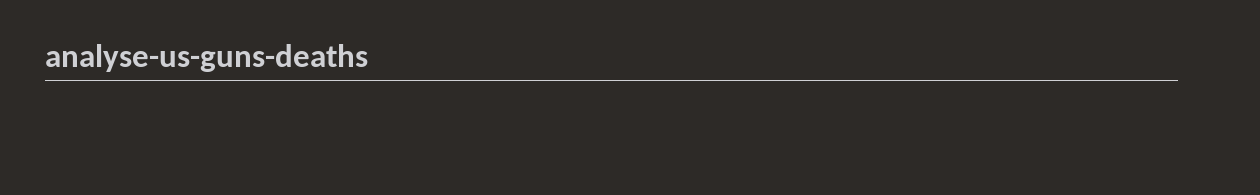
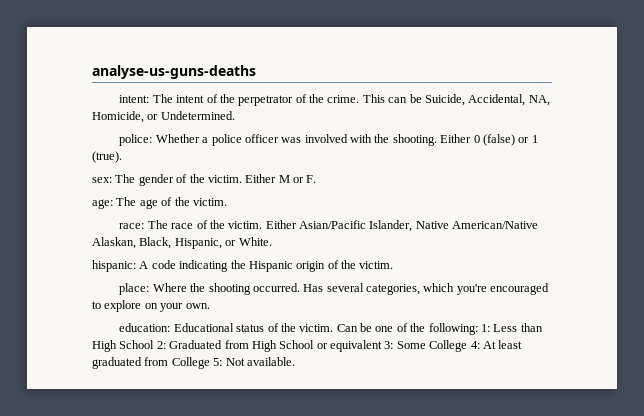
+ intent: The intent of the perpetrator of the crime. This can be Suicide, Accidental, NA, Homicide, or Undetermined.
+ police: Whether a police officer was involved with the shooting. Either 0 (false) or 1 (true).
+ sex: The gender of the victim. Either M or F.
+ age: The age of the victim.
+ race: The race of the victim. Either Asian/Pacific Islander, Native American/Native Alaskan, Black, Hispanic, or White.
+ hispanic: A code indicating the Hispanic origin of the victim.
+ place: Where the shooting occurred. Has several categories, which you're encouraged to explore on your own.
+ education: Educational status of the victim. Can be one of the following: 1: Less than High School 2: Graduated from High School or equivalent 3: Some College 4: At least graduated from College 5: Not available.

